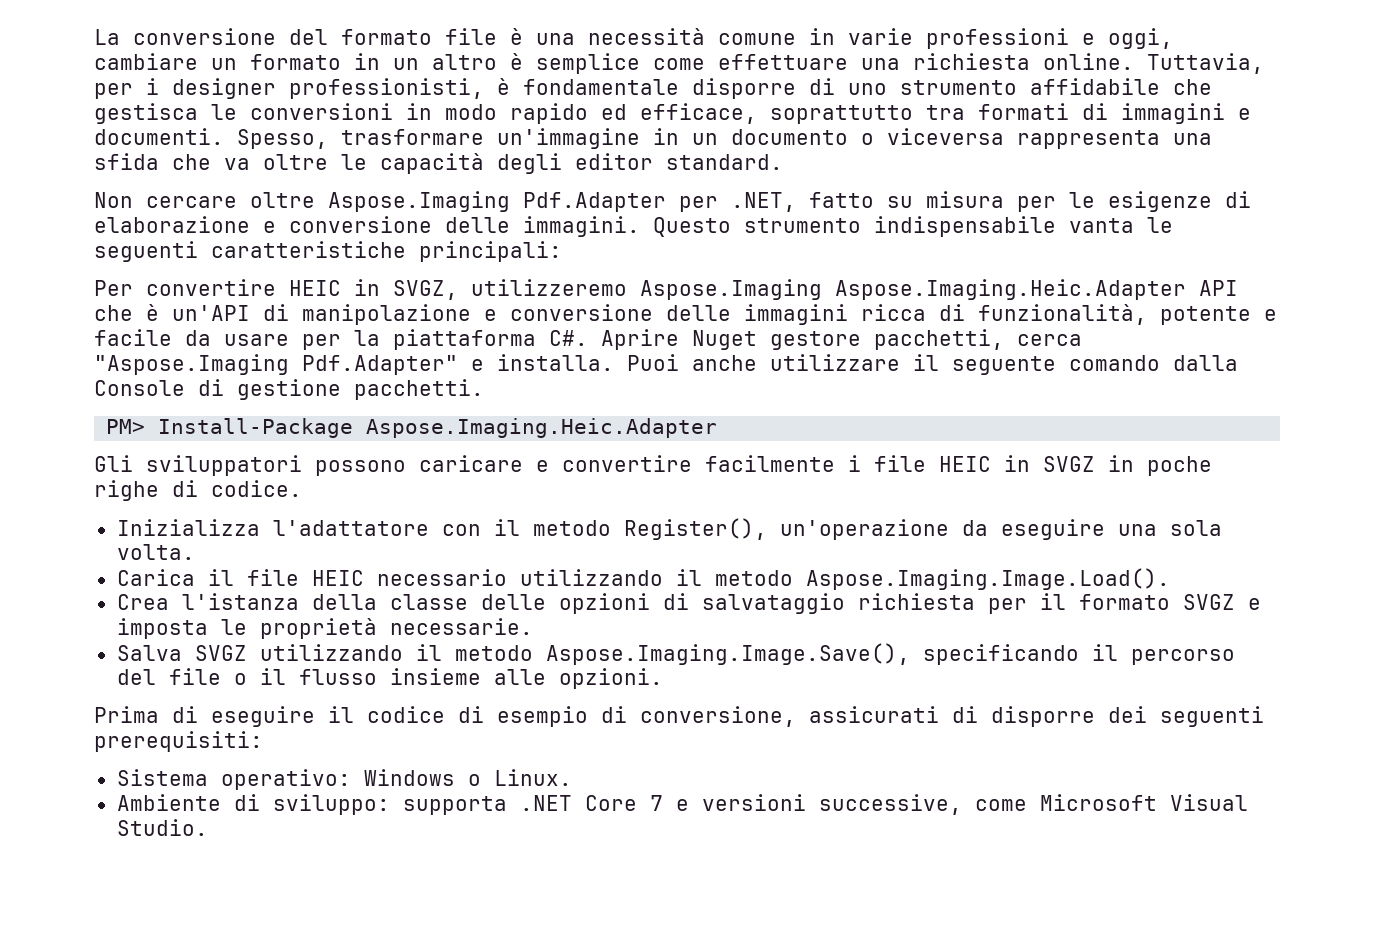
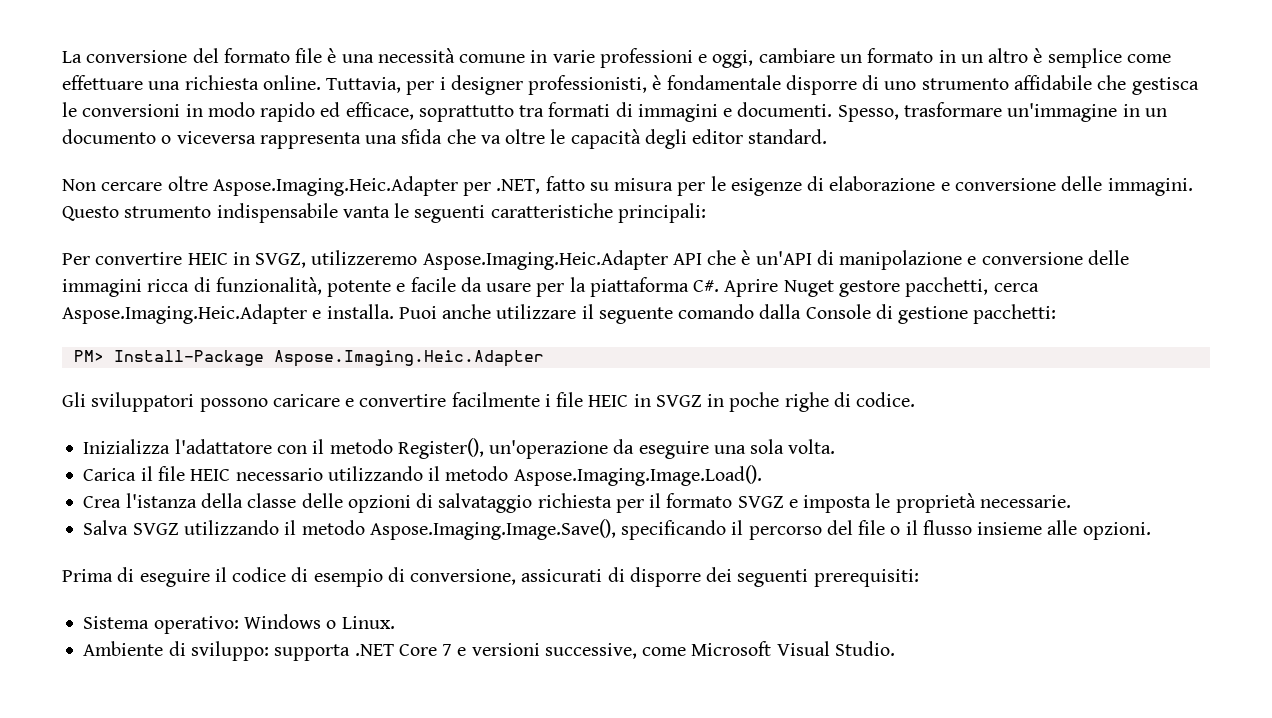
- Non cercare oltre Aspose.Imaging Pdf.Adapter per .NET, fatto su misura per le esigenze di elaborazione e conversione delle immagini.
+ Non cercare oltre Aspose.Imaging.Heic.Adapter per .NET, fatto su misura per le esigenze di elaborazione e conversione delle immagini.
- Per convertire HEIC in SVGZ, utilizzeremo Aspose.Imaging Aspose.Imaging.Heic.Adapter API che è un'API di manipolazione e conversione delle immagini ricca di funzionalità, potente e facile da usare per la piattaforma C#. Aprire Nuget gestore pacchetti, cerca "Aspose.Imaging Pdf.Adapter" e installa.
+ Per convertire HEIC in SVGZ, utilizzeremo Aspose.Imaging.Heic.Adapter API che è un'API di manipolazione e conversione delle immagini ricca di funzionalità, potente e facile da usare per la piattaforma C#. Aprire Nuget gestore pacchetti, cerca Aspose.Imaging.Heic.Adapter e installa.
- Puoi anche utilizzare il seguente comando dalla Console di gestione pacchetti.
+ Puoi anche utilizzare il seguente comando dalla Console di gestione pacchetti:

